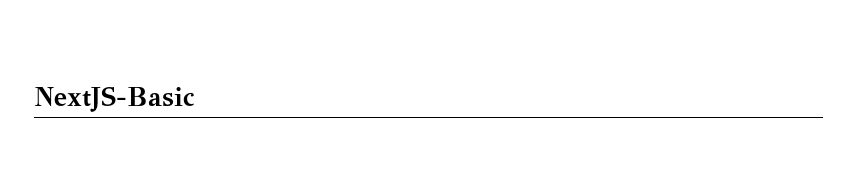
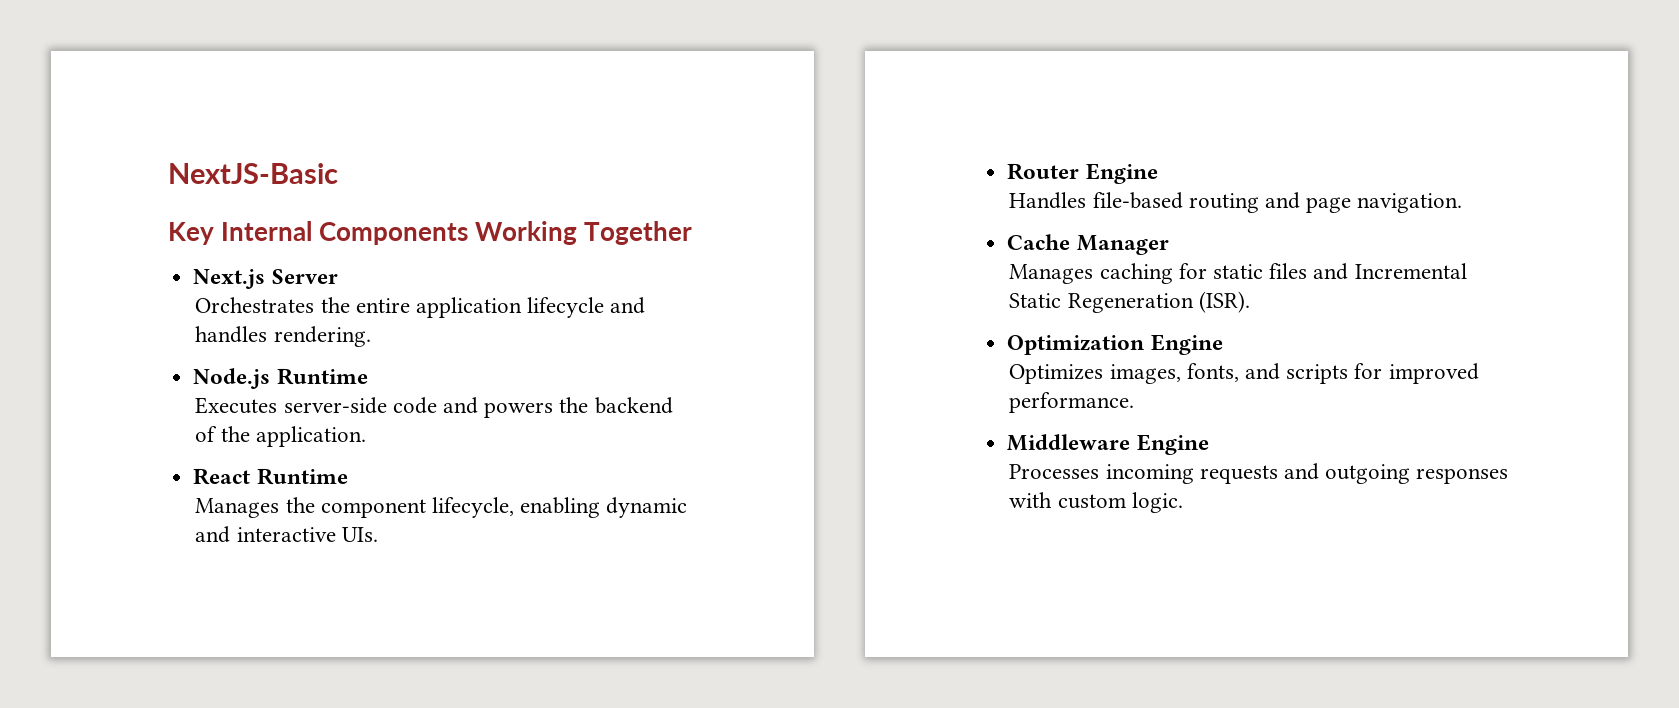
+ Key Internal Components Working Together
+ Next.js Server
+ Orchestrates the entire application lifecycle and handles rendering.
+ Node.js Runtime
+ Executes server-side code and powers the backend of the application.
+ React Runtime
+ Manages the component lifecycle, enabling dynamic and interactive UIs.
+ Router Engine
+ Handles file-based routing and page navigation.
+ Cache Manager
+ Manages caching for static files and Incremental Static Regeneration (ISR).
+ Optimization Engine
+ Optimizes images, fonts, and scripts for improved performance.
+ Middleware Engine
+ Processes incoming requests and outgoing responses with custom logic.

